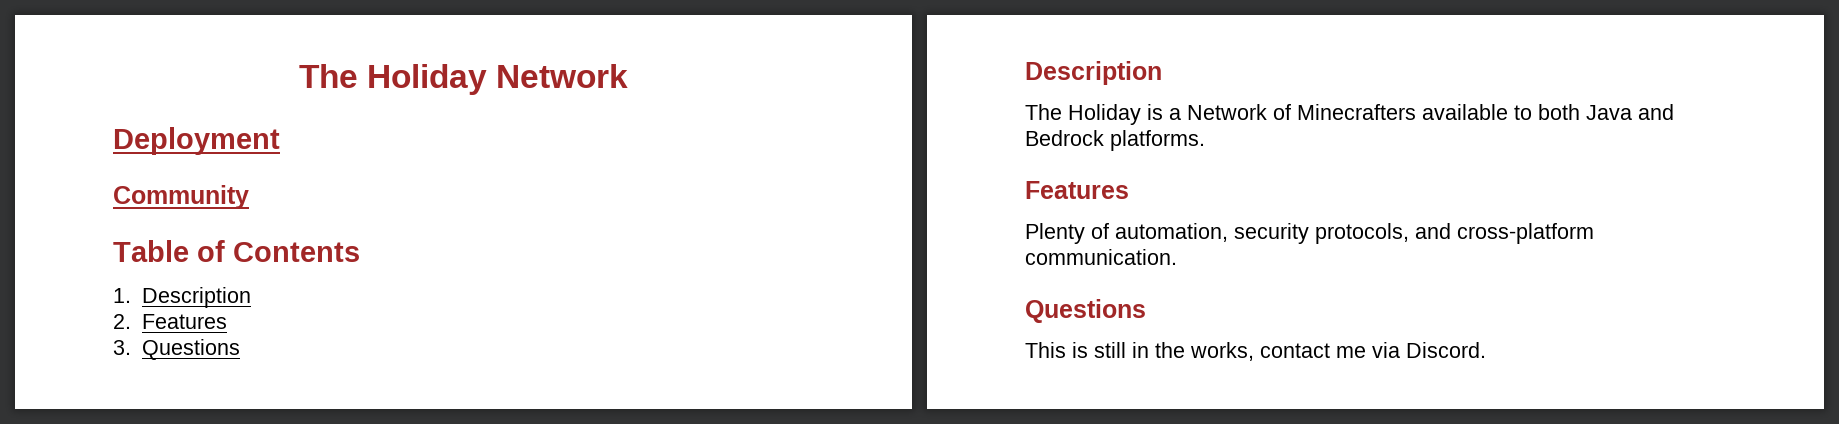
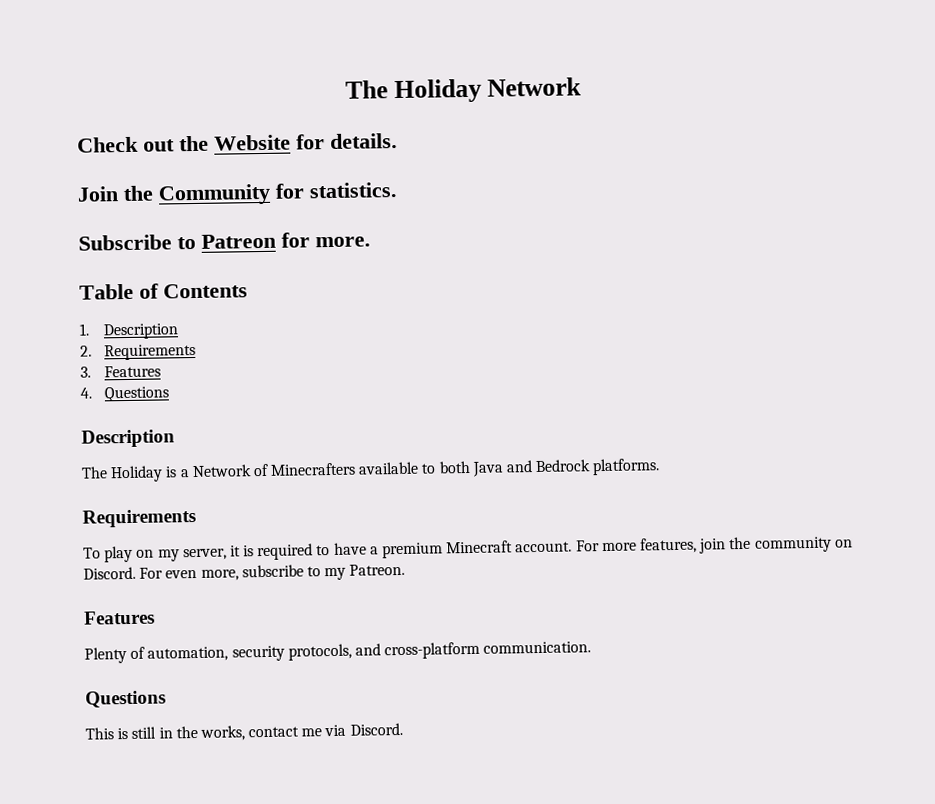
- Deployment
- Community
+ Check out the Website for details.
+ Join the Community for statistics.
+ Subscribe to Patreon for more.
- 2. Features
- 3. Questions
+ 2. Requirements
+ 3. Features
+ 4. Questions
  The Holiday is a Network of Minecrafters available to both Java and Bedrock platforms.
+ Requirements
+ To play on my server, it is required to have a premium Minecraft account. For more features, join the community on Discord. For even more, subscribe to my Patreon.

